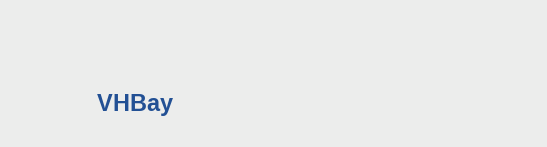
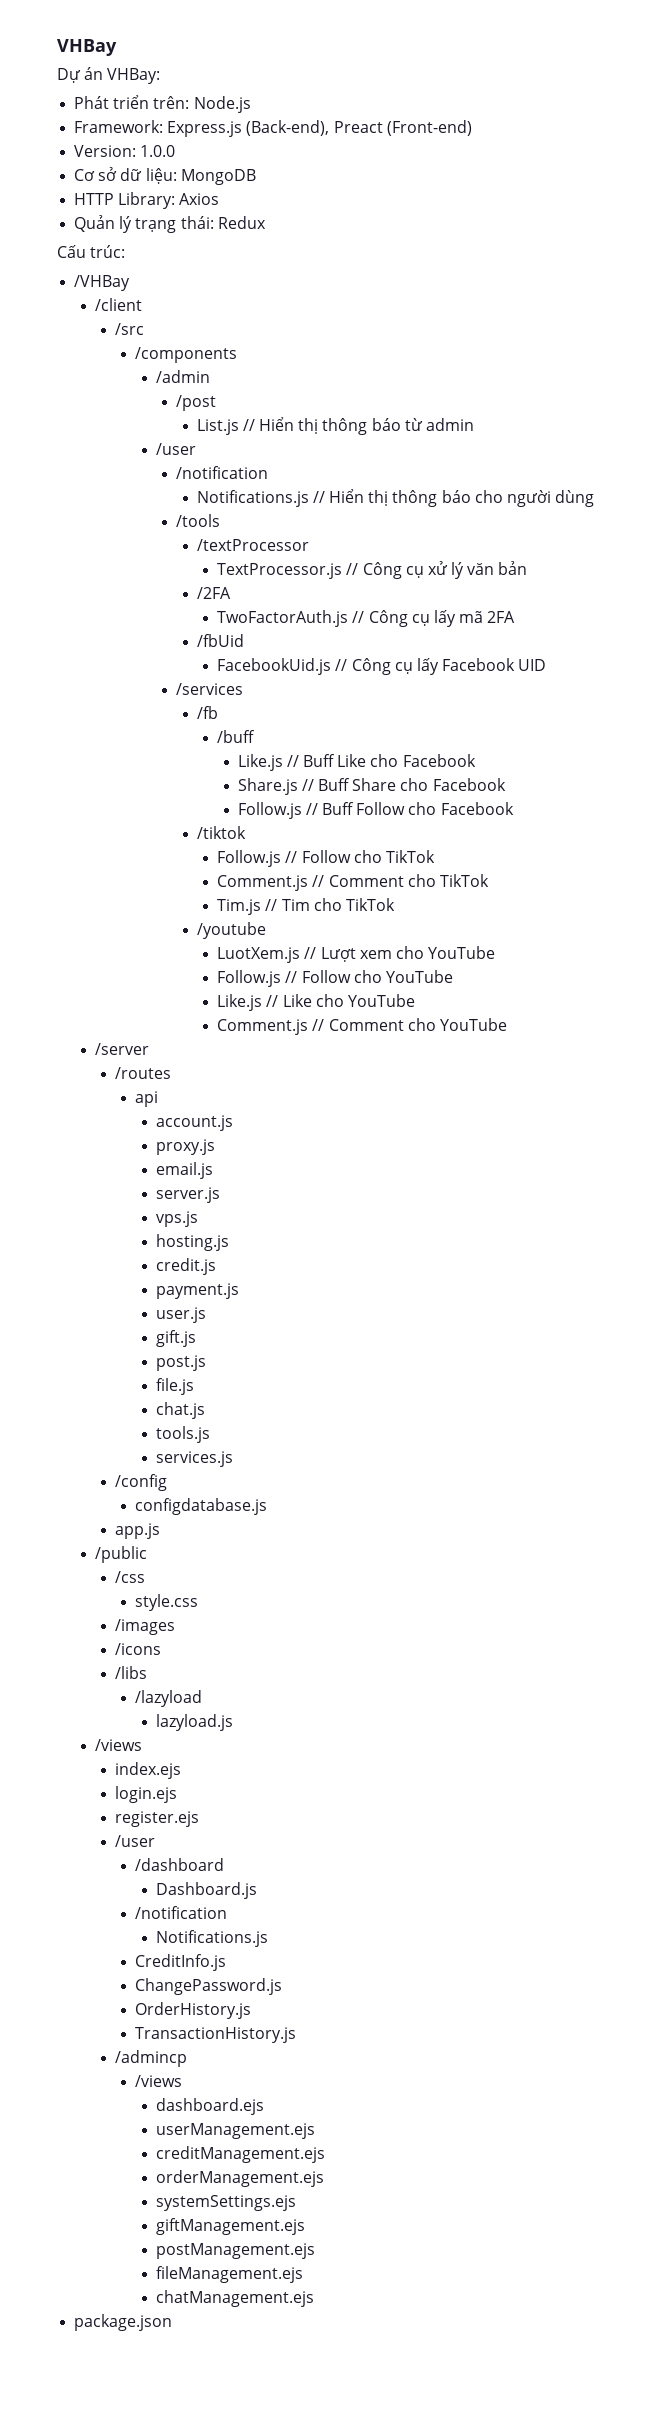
+ Dự án VHBay:
+ Phát triển trên: Node.js
+ Framework: Express.js (Back-end), Preact (Front-end)
+ Version: 1.0.0
+ Cơ sở dữ liệu: MongoDB
+ HTTP Library: Axios
+ Quản lý trạng thái: Redux
+ Cấu trúc:
+ /VHBay
+ /client
+ /src
+ /components
+ /admin
+ /post
+ List.js // Hiển thị thông báo từ admin
+ /user
+ /notification
+ Notifications.js // Hiển thị thông báo cho người dùng
+ /tools
+ /textProcessor
+ TextProcessor.js // Công cụ xử lý văn bản
+ /2FA
+ TwoFactorAuth.js // Công cụ lấy mã 2FA
+ /fbUid
+ FacebookUid.js // Công cụ lấy Facebook UID
+ /services
+ /fb
+ /buff
+ Like.js // Buff Like cho Facebook
+ Share.js // Buff Share cho Facebook
+ Follow.js // Buff Follow cho Facebook
+ /tiktok
+ Follow.js // Follow cho TikTok
+ Comment.js // Comment cho TikTok
+ Tim.js // Tim cho TikTok
+ /youtube
+ LuotXem.js // Lượt xem cho YouTube
+ Follow.js // Follow cho YouTube
+ Like.js // Like cho YouTube
+ Comment.js // Comment cho YouTube
+ /server
+ /routes
+ api
+ account.js
+ proxy.js
+ email.js
+ server.js
+ vps.js
+ hosting.js
+ credit.js
+ payment.js
+ user.js
+ gift.js
+ post.js
+ file.js
+ chat.js
+ tools.js
+ services.js
+ /config
+ configdatabase.js
+ app.js
+ /public
+ /css
+ style.css
+ /images
+ /icons
+ /libs
+ /lazyload
+ lazyload.js
+ /views
+ index.ejs
+ login.ejs
+ register.ejs
+ /user
+ /dashboard
+ Dashboard.js
+ /notification
+ Notifications.js
+ CreditInfo.js
+ ChangePassword.js
+ OrderHistory.js
+ TransactionHistory.js
+ /admincp
+ /views
+ dashboard.ejs
+ userManagement.ejs
+ creditManagement.ejs
+ orderManagement.ejs
+ systemSettings.ejs
+ giftManagement.ejs
+ postManagement.ejs
+ fileManagement.ejs
+ chatManagement.ejs
+ package.json

